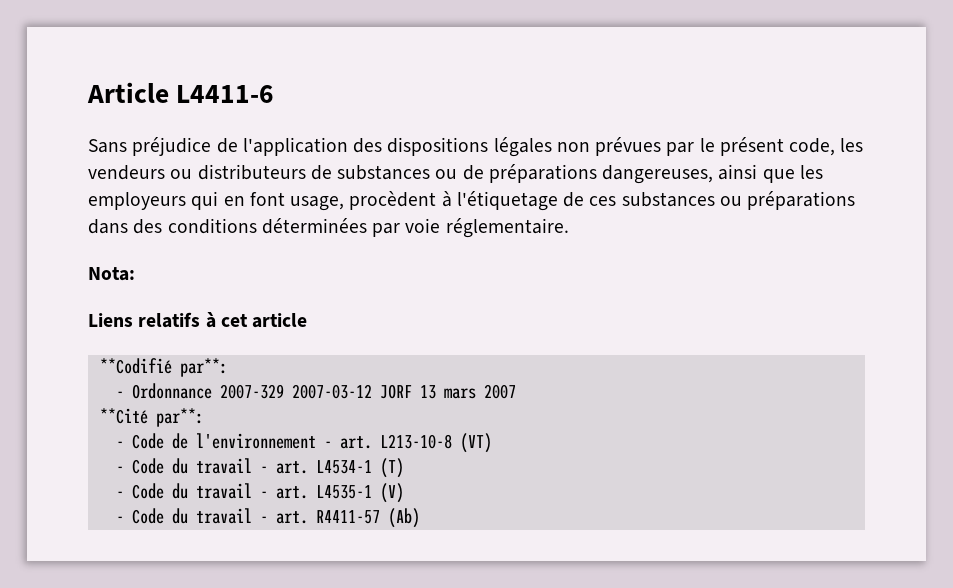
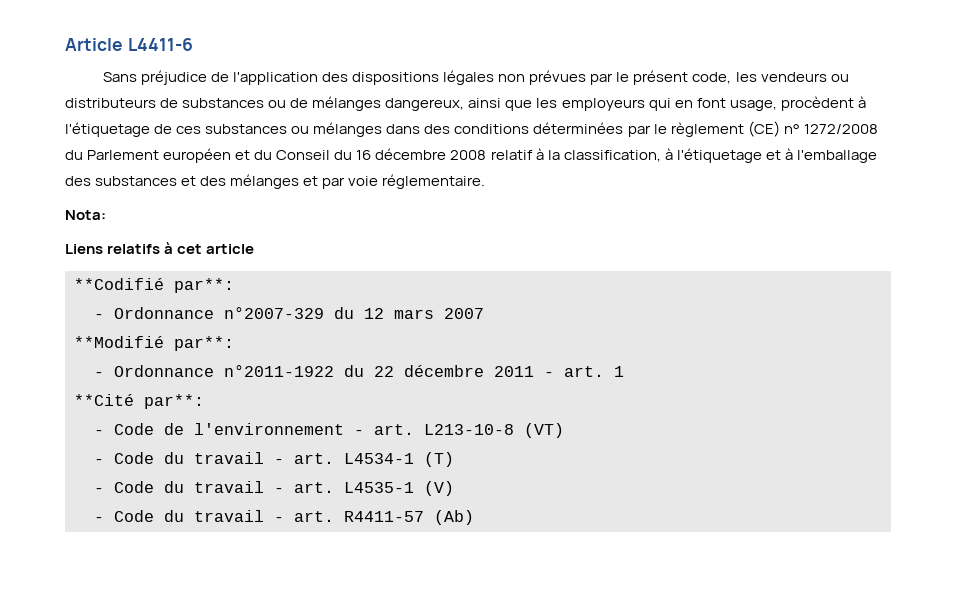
- Sans préjudice de l'application des dispositions légales non prévues par le présent code, les vendeurs ou distributeurs de substances ou de préparations dangereuses, ainsi que les employeurs qui en font usage, procèdent à l'étiquetage de ces substances ou préparations dans des conditions déterminées par voie réglementaire.
+ Sans préjudice de l'application des dispositions légales non prévues par le présent code, les vendeurs ou distributeurs de substances ou de mélanges dangereux, ainsi que les employeurs qui en font usage, procèdent à l'étiquetage de ces substances ou mélanges dans des conditions déterminées par le règlement (CE) n° 1272/2008 du Parlement européen et du Conseil du 16 décembre 2008 relatif à la classification, à l'étiquetage et à l'emballage des substances et des mélanges et par voie réglementaire.
- - Ordonnance 2007-329 2007-03-12 JORF 13 mars 2007
+ - Ordonnance n°2007-329 du 12 mars 2007
+ **Modifié par**:
+ - Ordonnance n°2011-1922 du 22 décembre 2011 - art. 1

